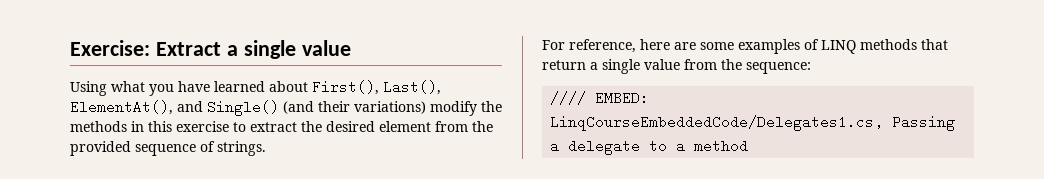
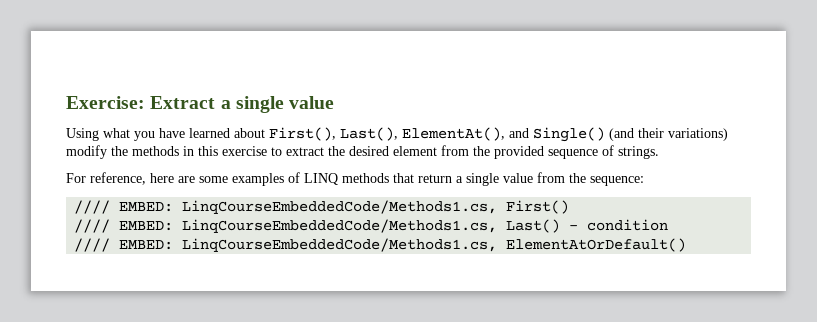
- //// EMBED: LinqCourseEmbeddedCode/Delegates1.cs, Passing a delegate to a method
+ //// EMBED: LinqCourseEmbeddedCode/Methods1.cs, First()
+ //// EMBED: LinqCourseEmbeddedCode/Methods1.cs, Last() - condition
+ //// EMBED: LinqCourseEmbeddedCode/Methods1.cs, ElementAtOrDefault()

